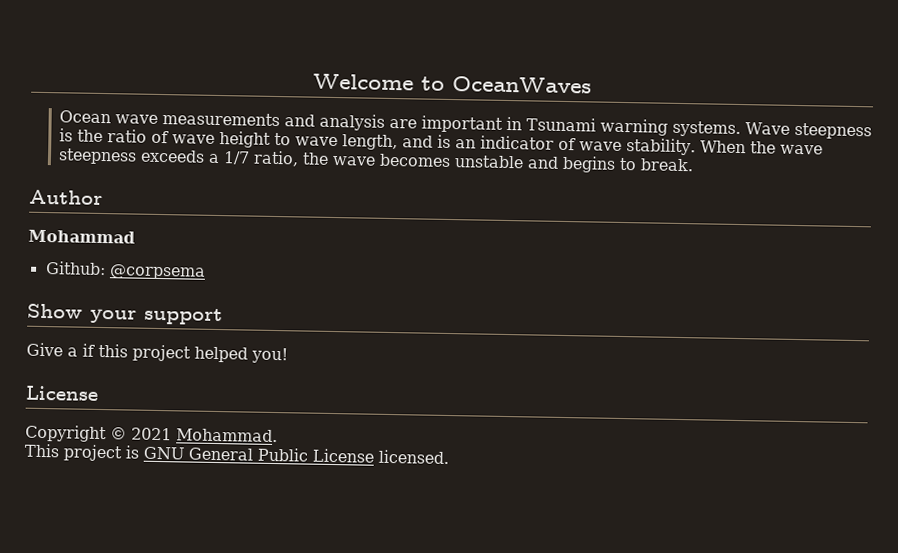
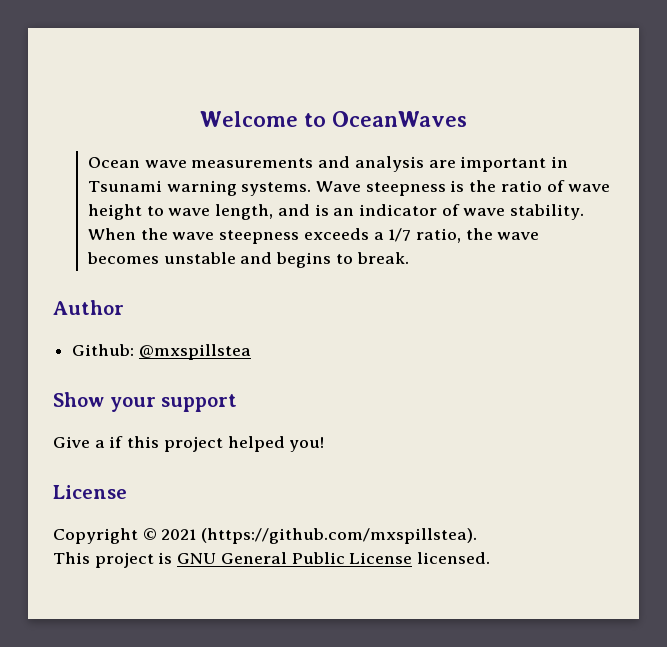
- Mohammad
- Github: @corpsema
+ Github: @mxspillstea
- Copyright © 2021 Mohammad.
+ Copyright © 2021 (https://github.com/mxspillstea).

